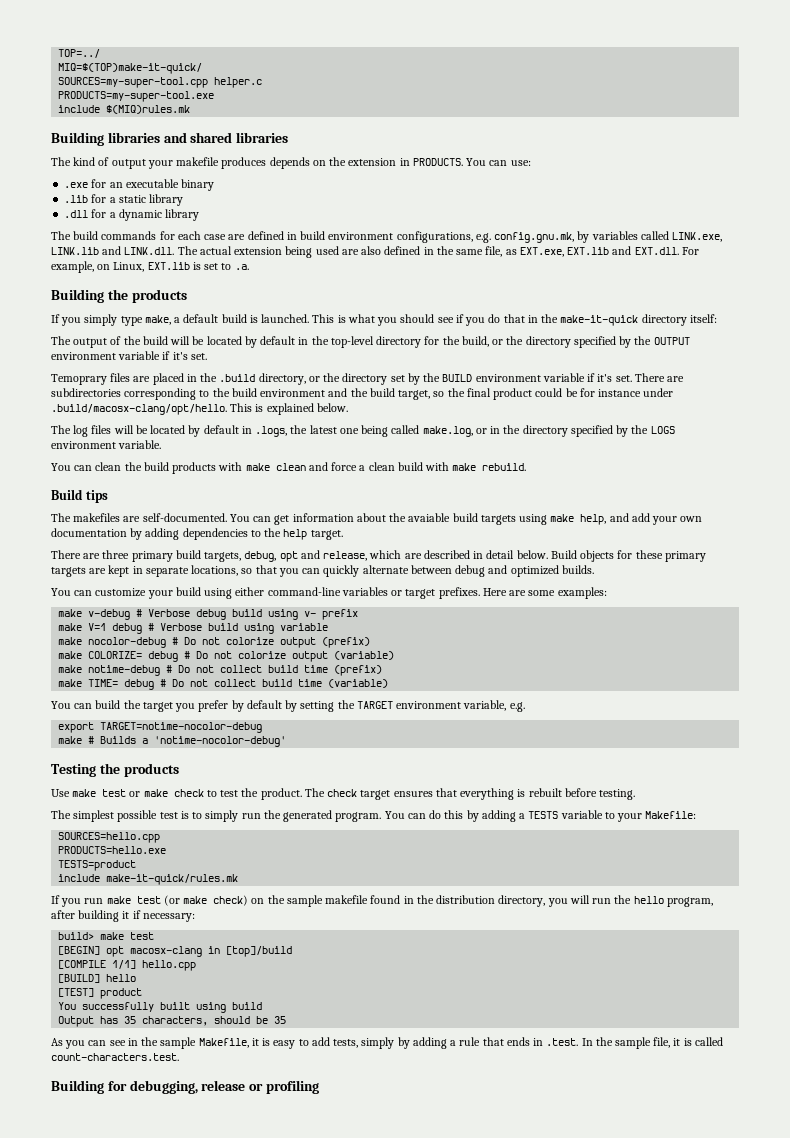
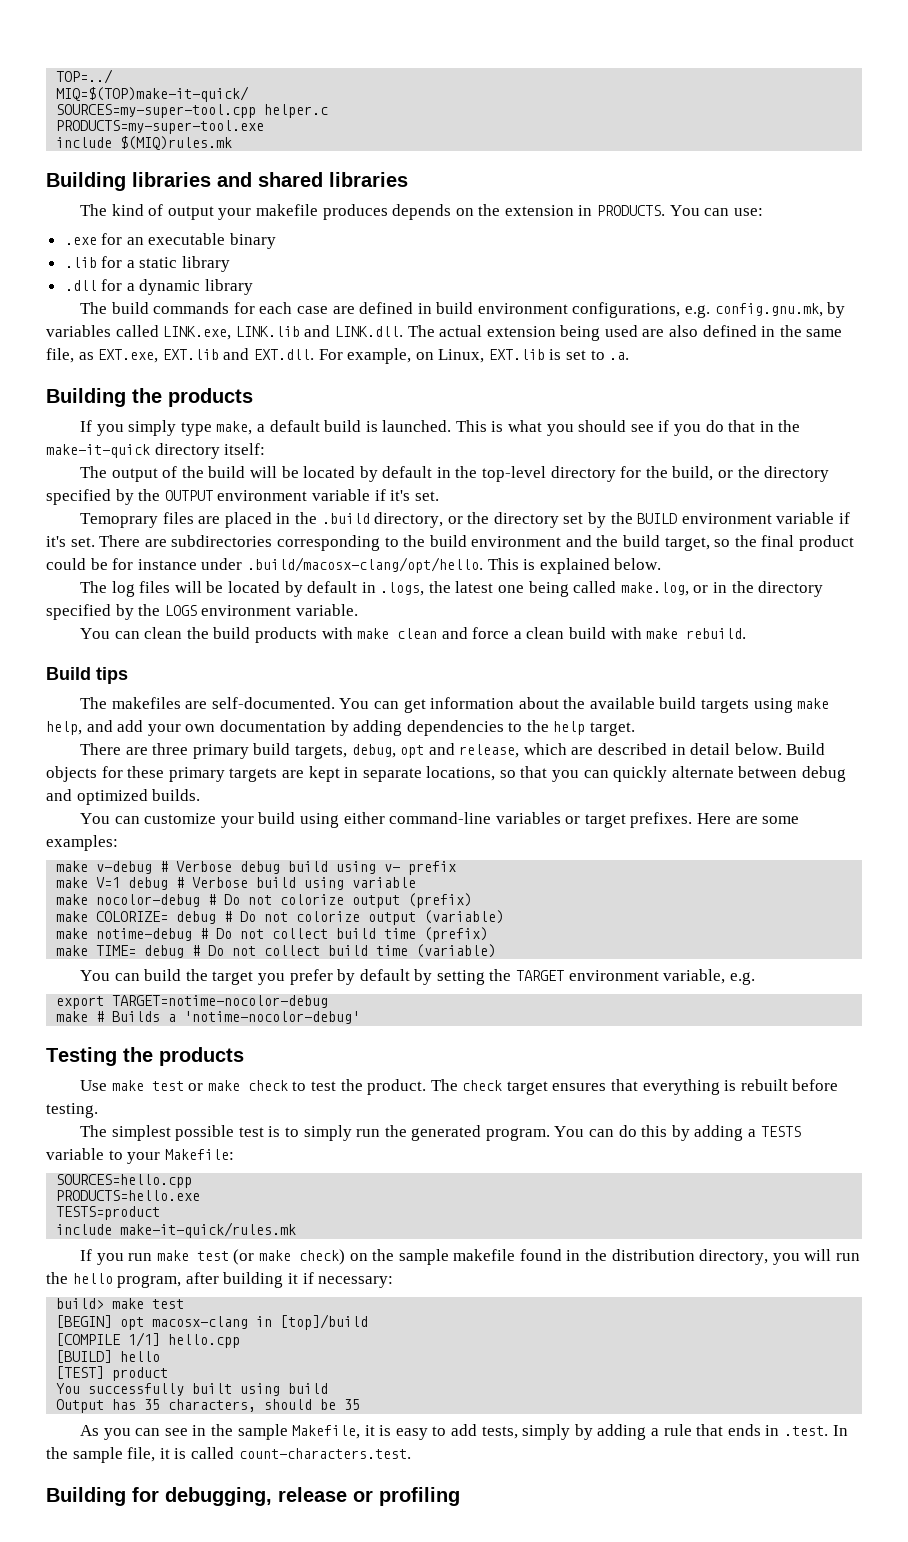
- You can get information about the avaiable build targets using make help, and add your own documentation by adding dependencies to the help target.
+ You can get information about the available build targets using make help, and add your own documentation by adding dependencies to the help target.

